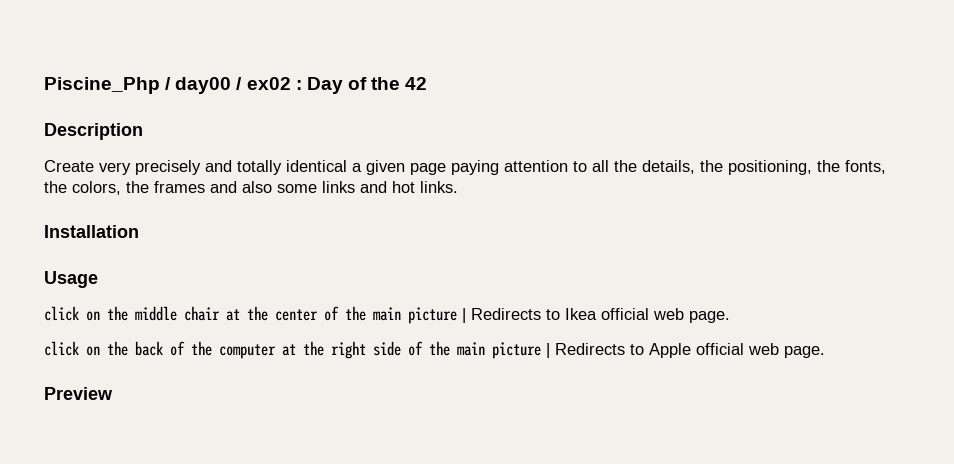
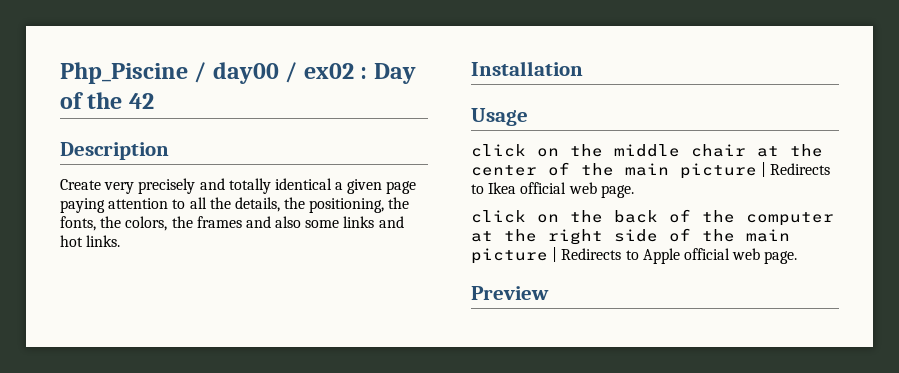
- Piscine_Php / day00 / ex02 : Day of the 42
+ Php_Piscine / day00 / ex02 : Day of the 42

